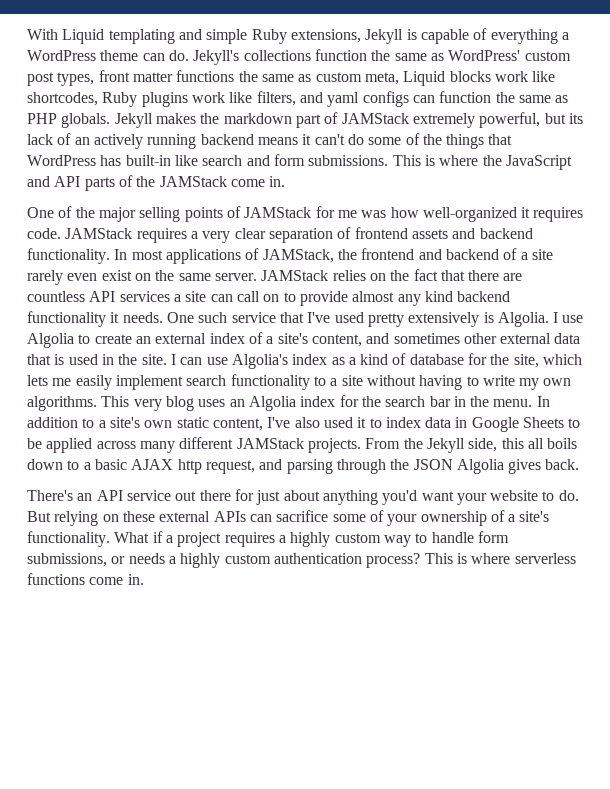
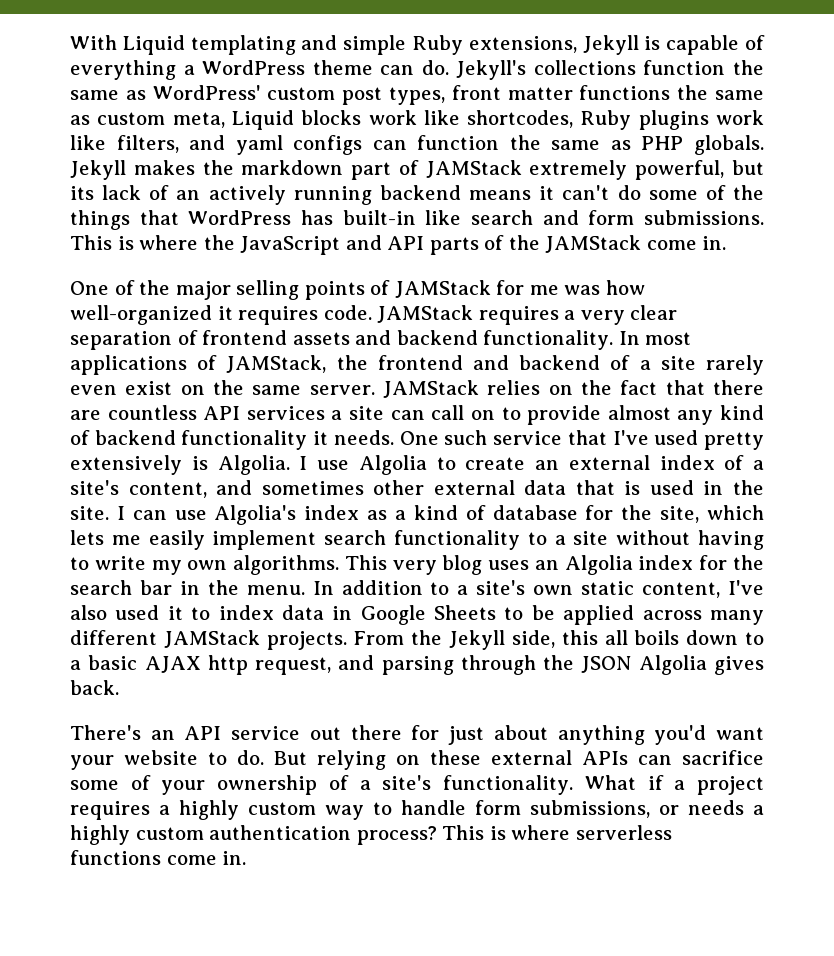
- JAMStack relies on the fact that there are countless API services a site can call on to provide almost any kind backend functionality it needs.
+ JAMStack relies on the fact that there are countless API services a site can call on to provide almost any kind of backend functionality it needs.

